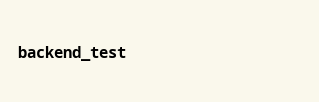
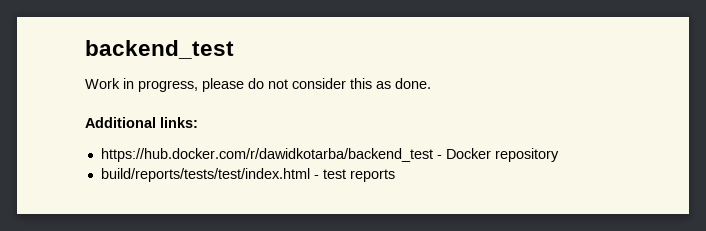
+ Work in progress, please do not consider this as done.
+ Additional links:
+ https://hub.docker.com/r/dawidkotarba/backend_test - Docker repository
+ build/reports/tests/test/index.html - test reports

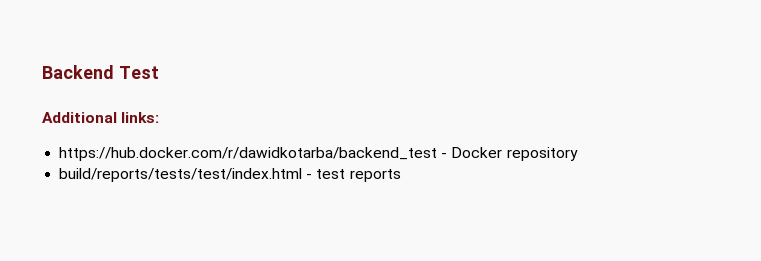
- backend_test
- Work in progress, please do not consider this as done.
+ Backend Test

